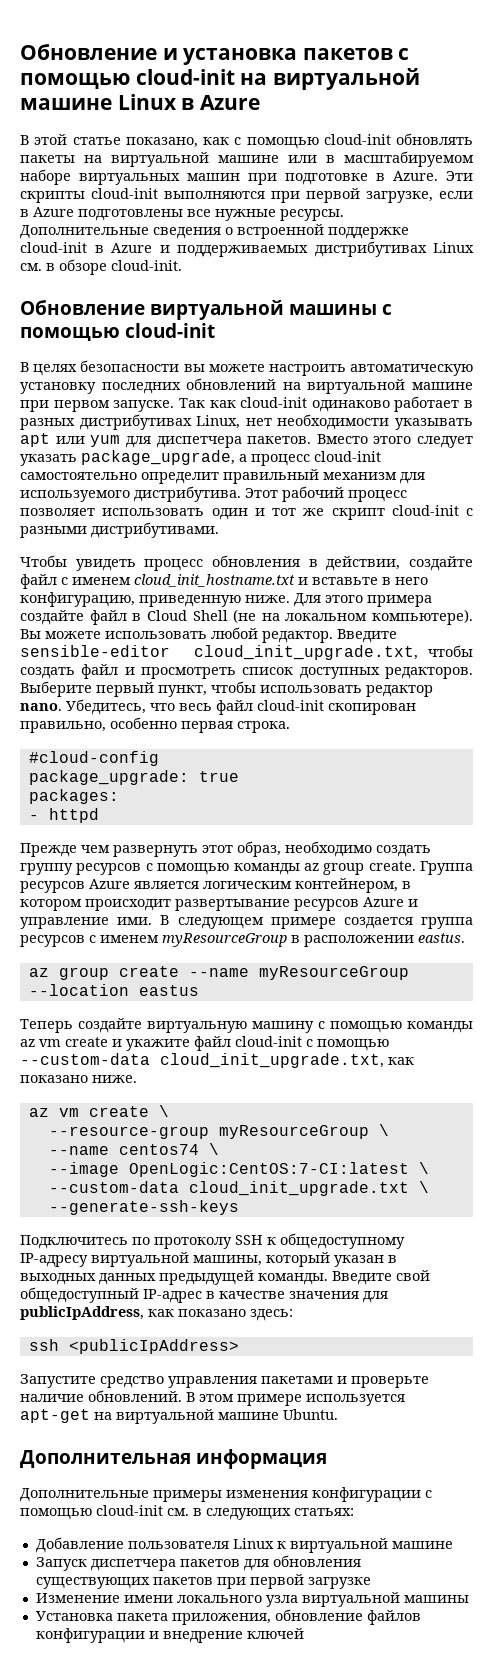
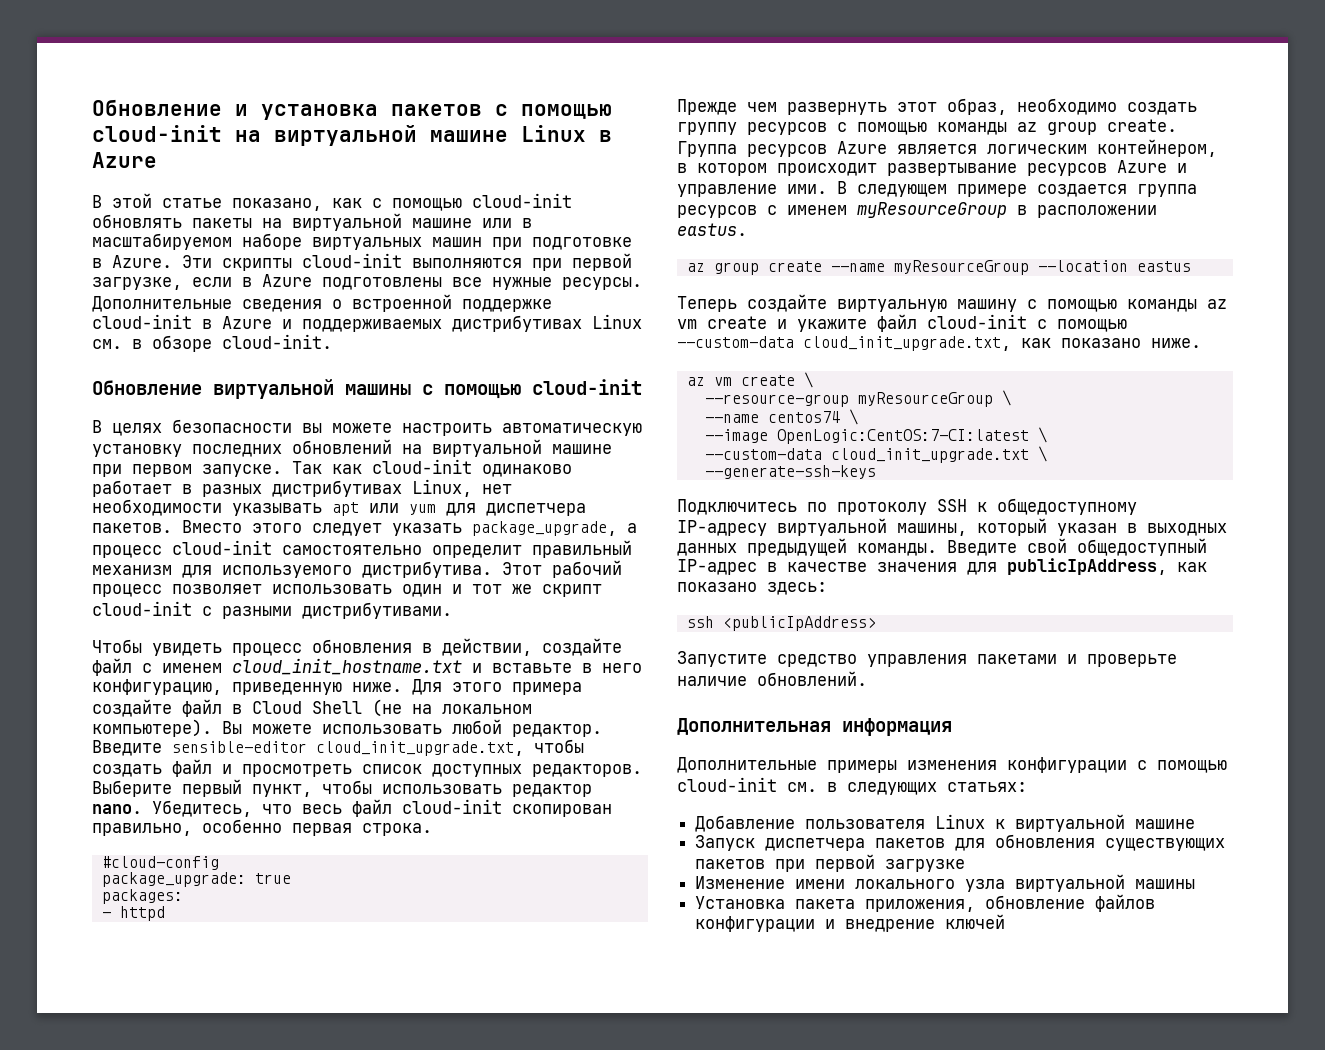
- В этом примере используется apt-get на виртуальной машине Ubuntu.

